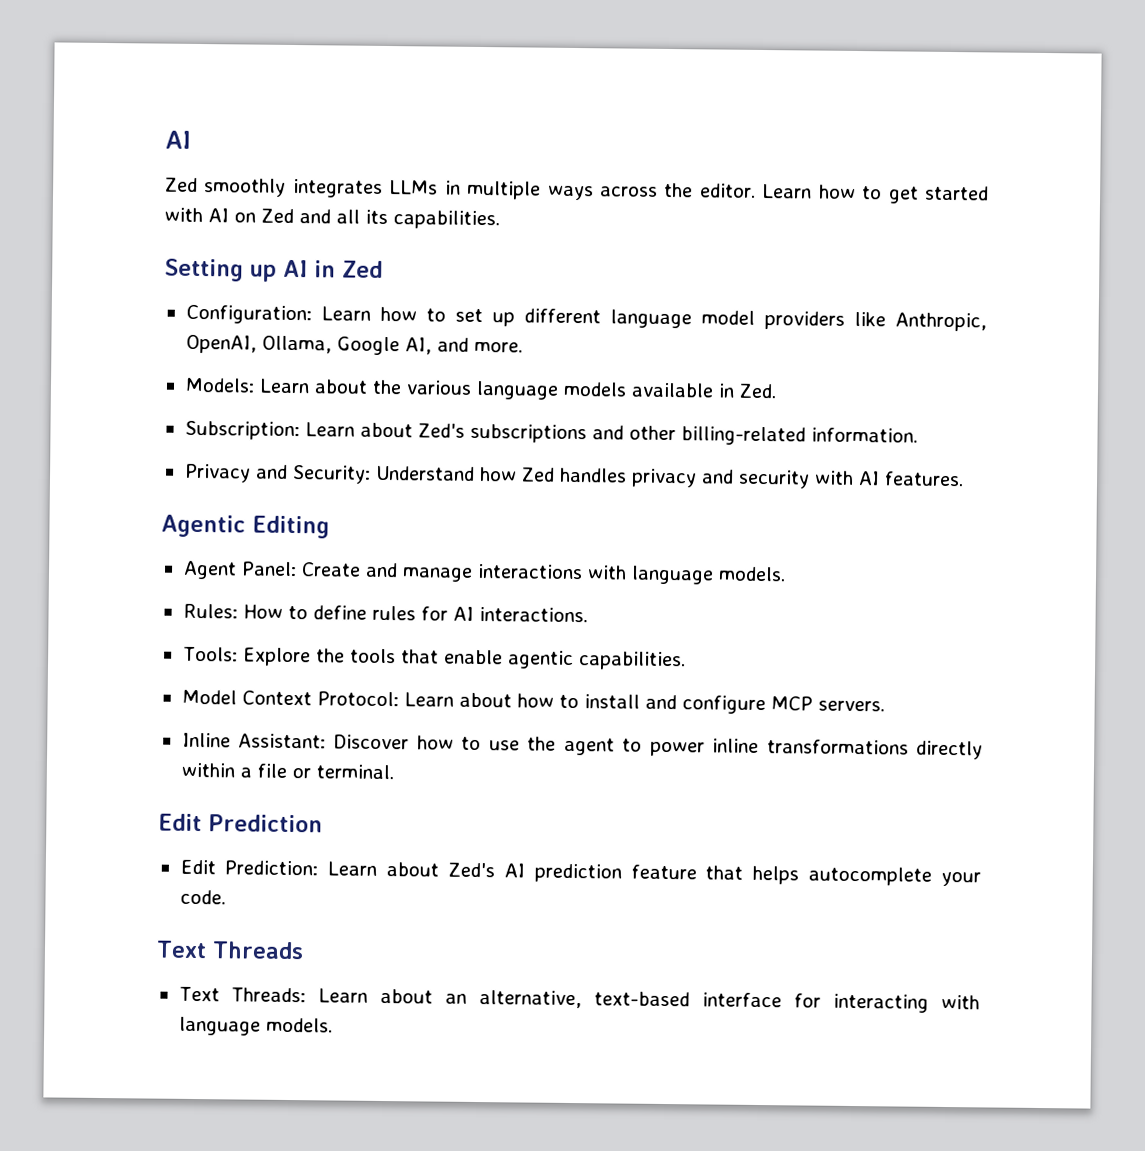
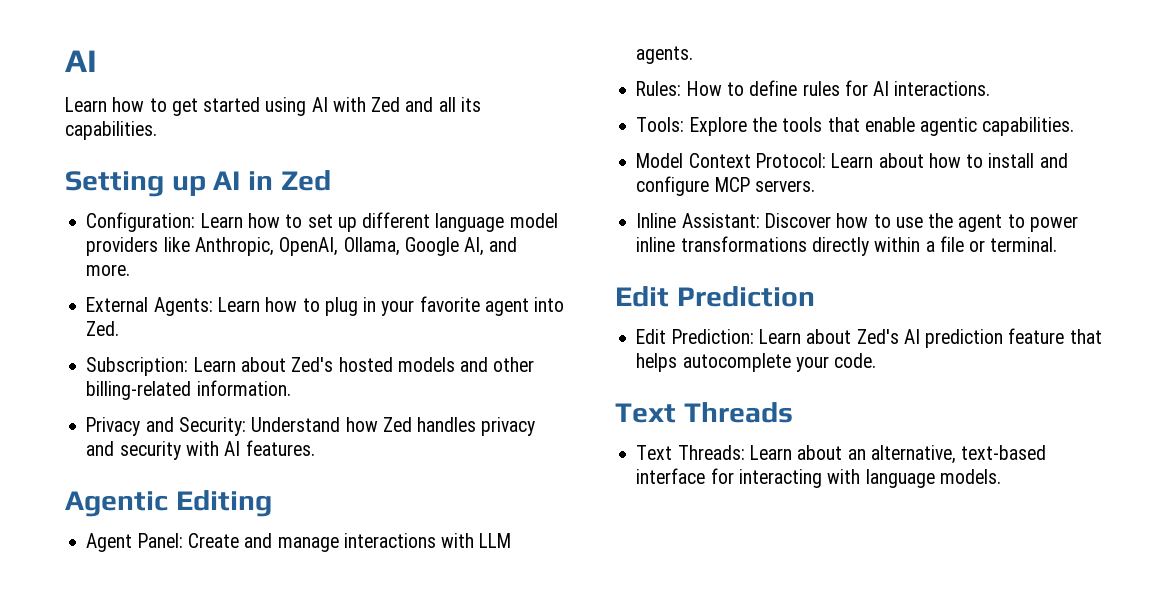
- Zed smoothly integrates LLMs in multiple ways across the editor. Learn how to get started with AI on Zed and all its capabilities.
+ Learn how to get started using AI with Zed and all its capabilities.
- Models: Learn about the various language models available in Zed.
+ External Agents: Learn how to plug in your favorite agent into Zed.
- Subscription: Learn about Zed's subscriptions and other billing-related information.
+ Subscription: Learn about Zed's hosted models and other billing-related information.
- Agent Panel: Create and manage interactions with language models.
+ Agent Panel: Create and manage interactions with LLM agents.

